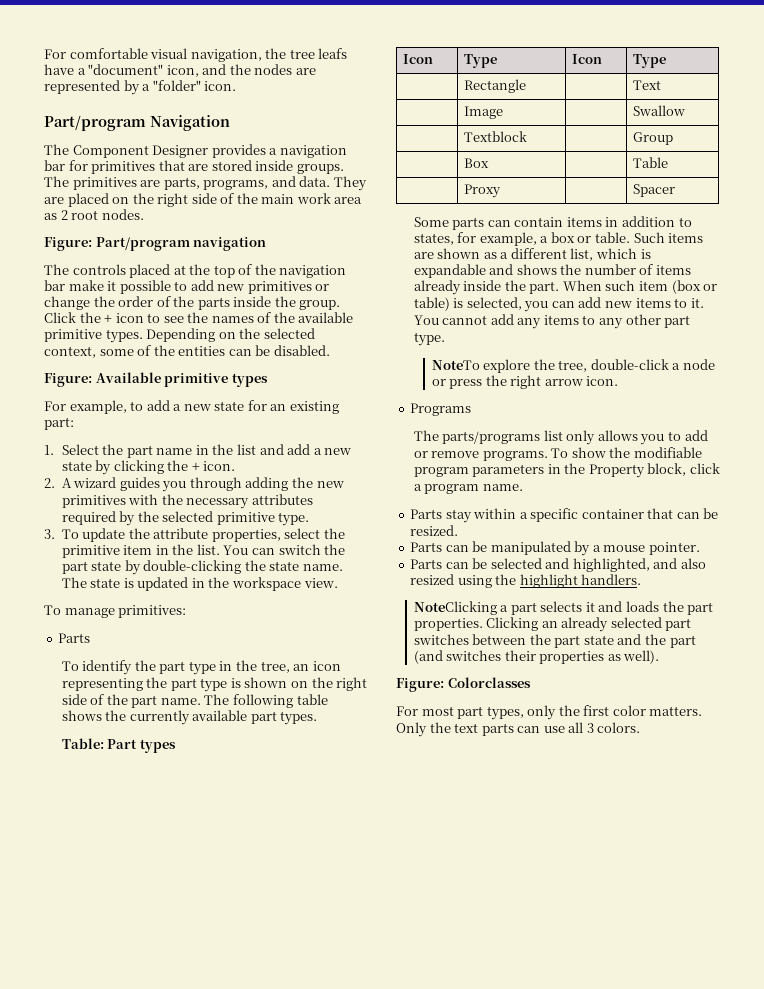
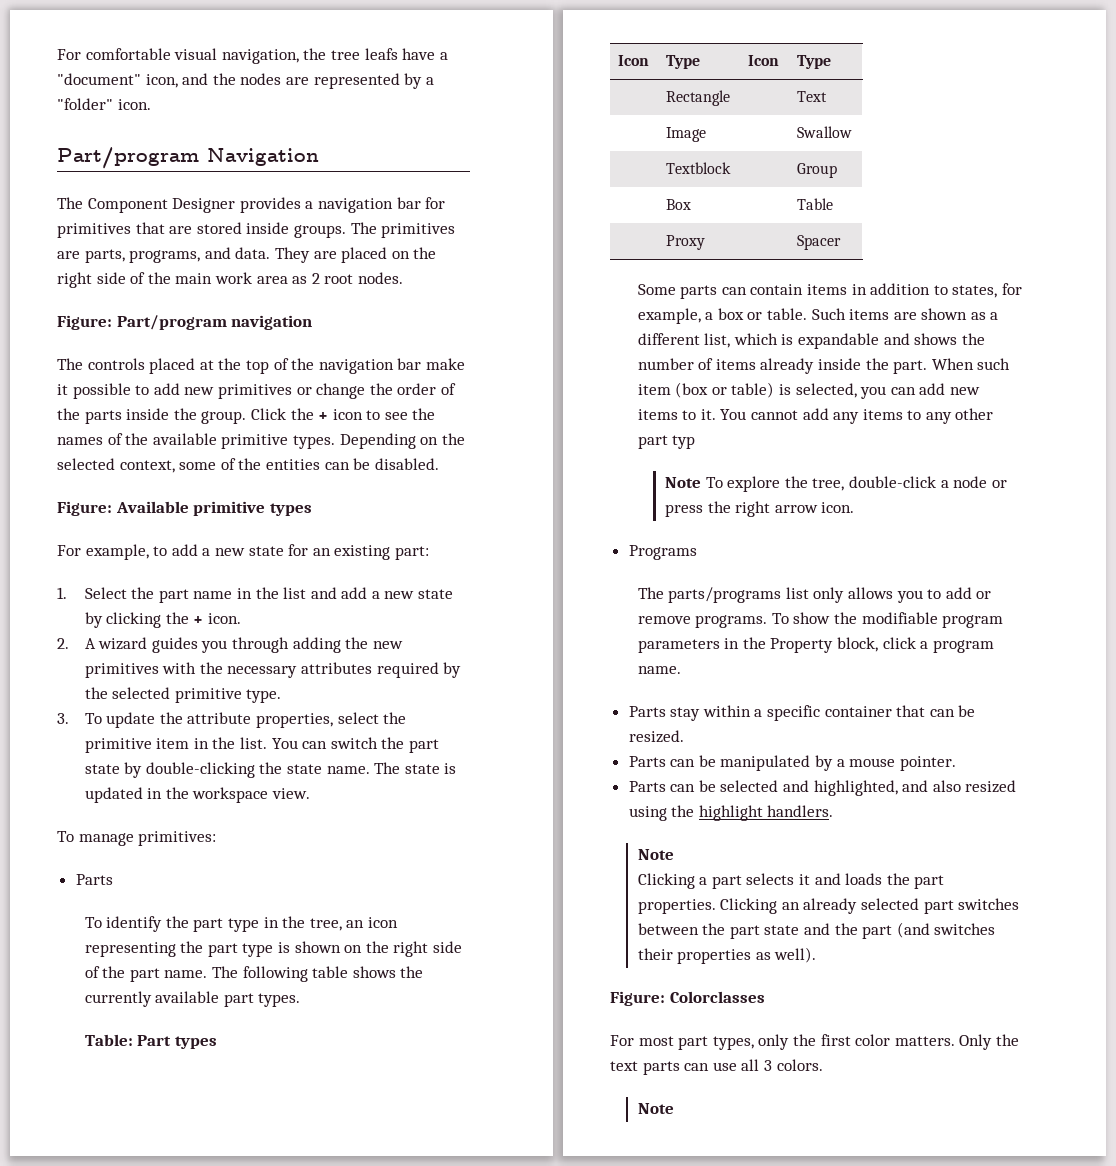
- You cannot add any items to any other part type.
- NoteTo explore the tree, double-click a node or press the right arrow icon.
+ You cannot add any items to any other part typ
+ Note To explore the tree, double-click a node or press the right arrow icon.
  Parts can be selected and highlighted, and also resized using the highlight handlers.
- NoteClicking a part selects it and loads the part properties.
+ Note
+ Clicking a part selects it and loads the part properties.
  Only the text parts can use all 3 colors.
+ Note

